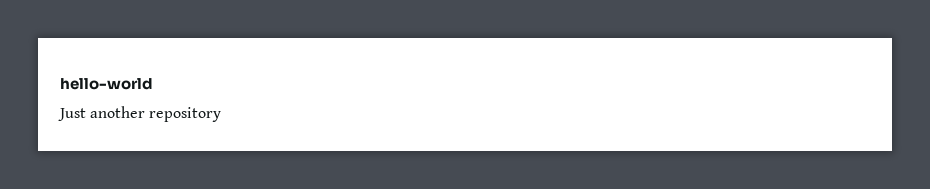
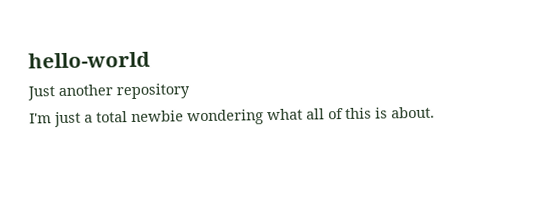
+ I'm just a total newbie wondering what all of this is about.

